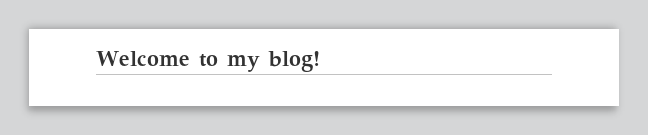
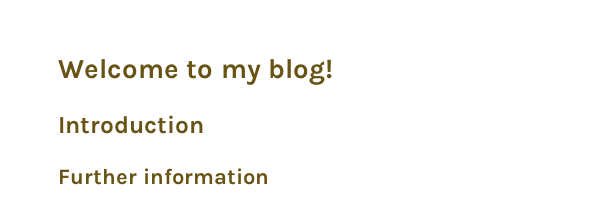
+ Introduction
+ Further information

